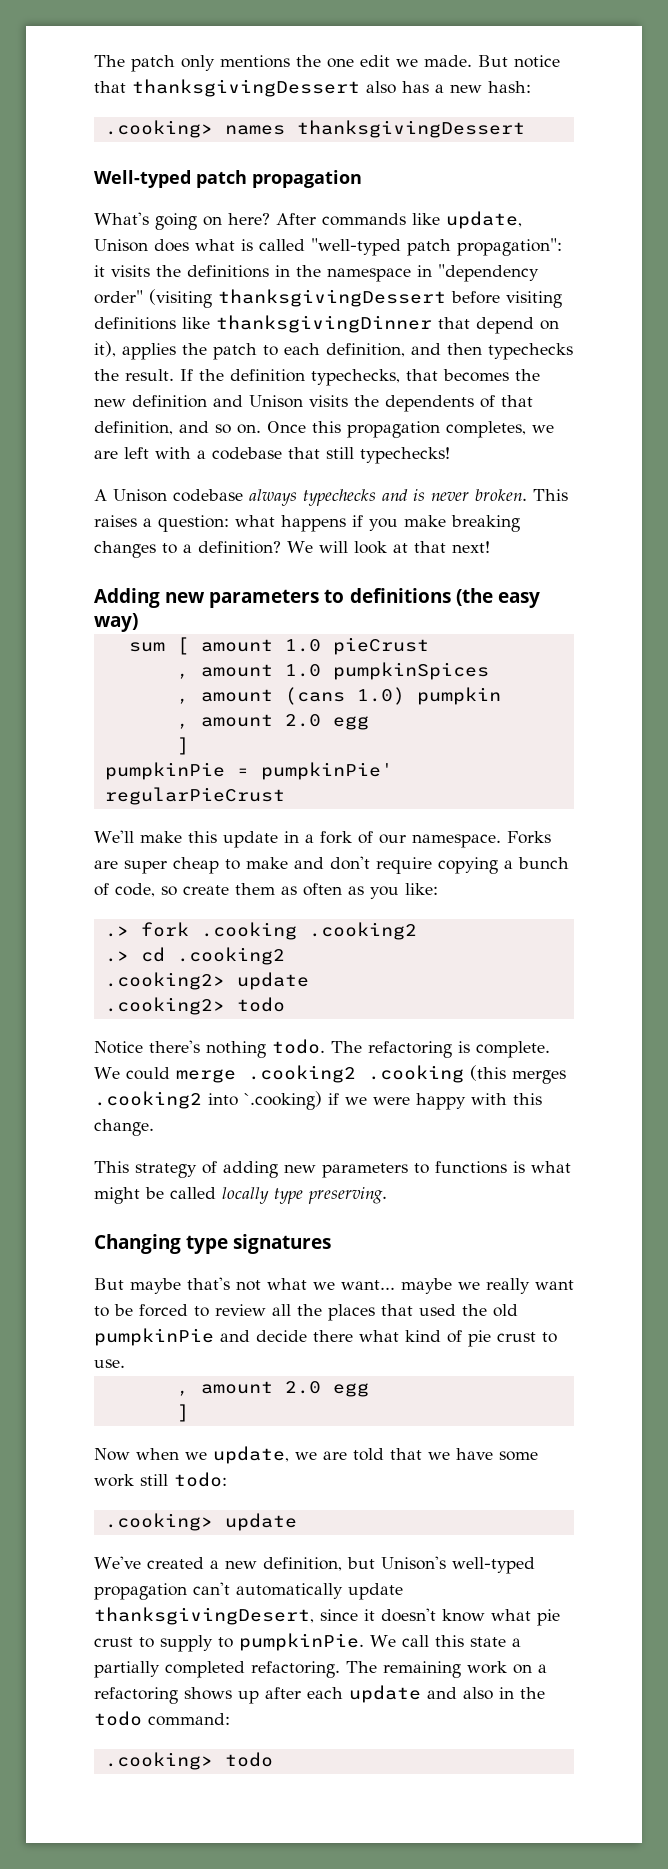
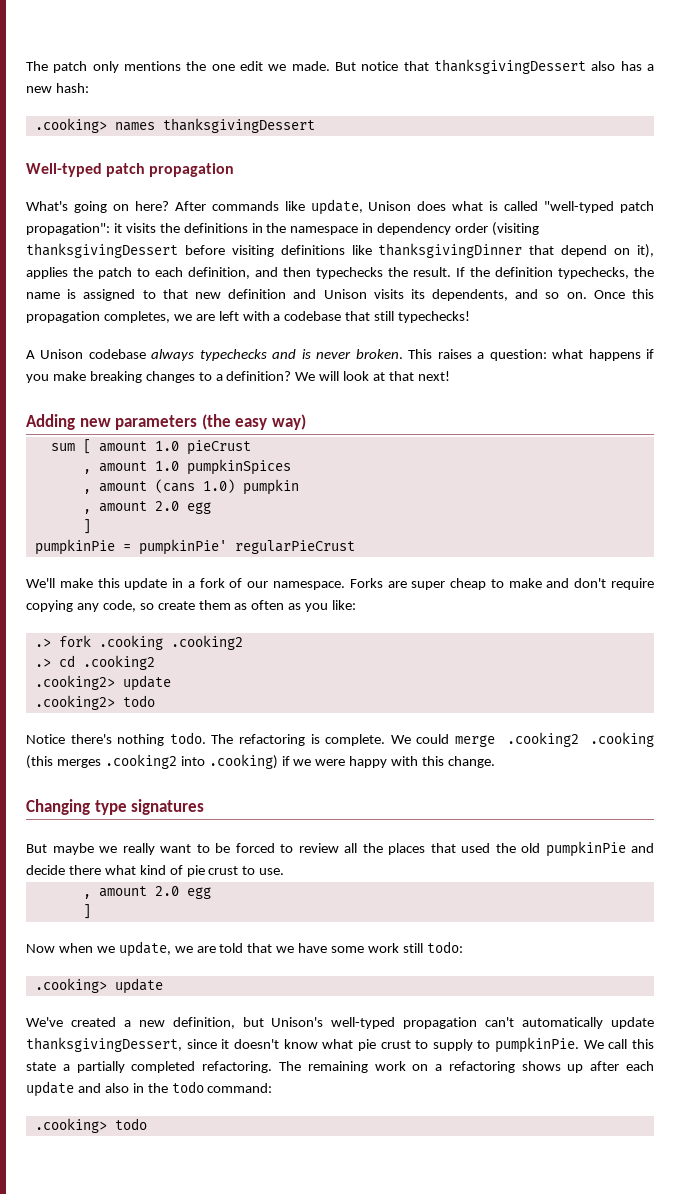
- After commands like update, Unison does what is called "well-typed patch propagation": it visits the definitions in the namespace in "dependency order" (visiting thanksgivingDessert before visiting definitions like thanksgivingDinner that depend on it), applies the patch to each definition, and then typechecks the result.
+ After commands like update, Unison does what is called "well-typed patch propagation": it visits the definitions in the namespace in dependency order (visiting thanksgivingDessert before visiting definitions like thanksgivingDinner that depend on it), applies the patch to each definition, and then typechecks the result.
- If the definition typechecks, that becomes the new definition and Unison visits the dependents of that definition, and so on.
+ If the definition typechecks, the name is assigned to that new definition and Unison visits its dependents, and so on.
- Adding new parameters to definitions (the easy way)
+ Adding new parameters (the easy way)
- Forks are super cheap to make and don't require copying a bunch of code, so create them as often as you like:
+ Forks are super cheap to make and don't require copying any code, so create them as often as you like:
- We could merge .cooking2 .cooking (this merges .cooking2 into `.cooking) if we were happy with this change.
+ We could merge .cooking2 .cooking (this merges .cooking2 into .cooking) if we were happy with this change.
- This strategy of adding new parameters to functions is what might be called locally type preserving.
- But maybe that's not what we want... maybe we really want to be forced to review all the places that used the old pumpkinPie and decide there what kind of pie crust to use.
+ But maybe we really want to be forced to review all the places that used the old pumpkinPie and decide there what kind of pie crust to use.
- We've created a new definition, but Unison's well-typed propagation can't automatically update thanksgivingDesert, since it doesn't know what pie crust to supply to pumpkinPie.
+ We've created a new definition, but Unison's well-typed propagation can't automatically update thanksgivingDessert, since it doesn't know what pie crust to supply to pumpkinPie.

